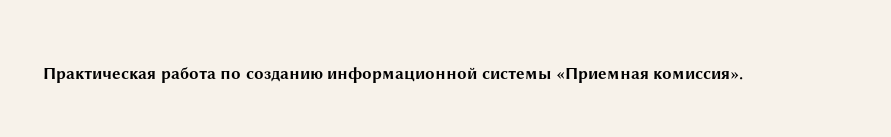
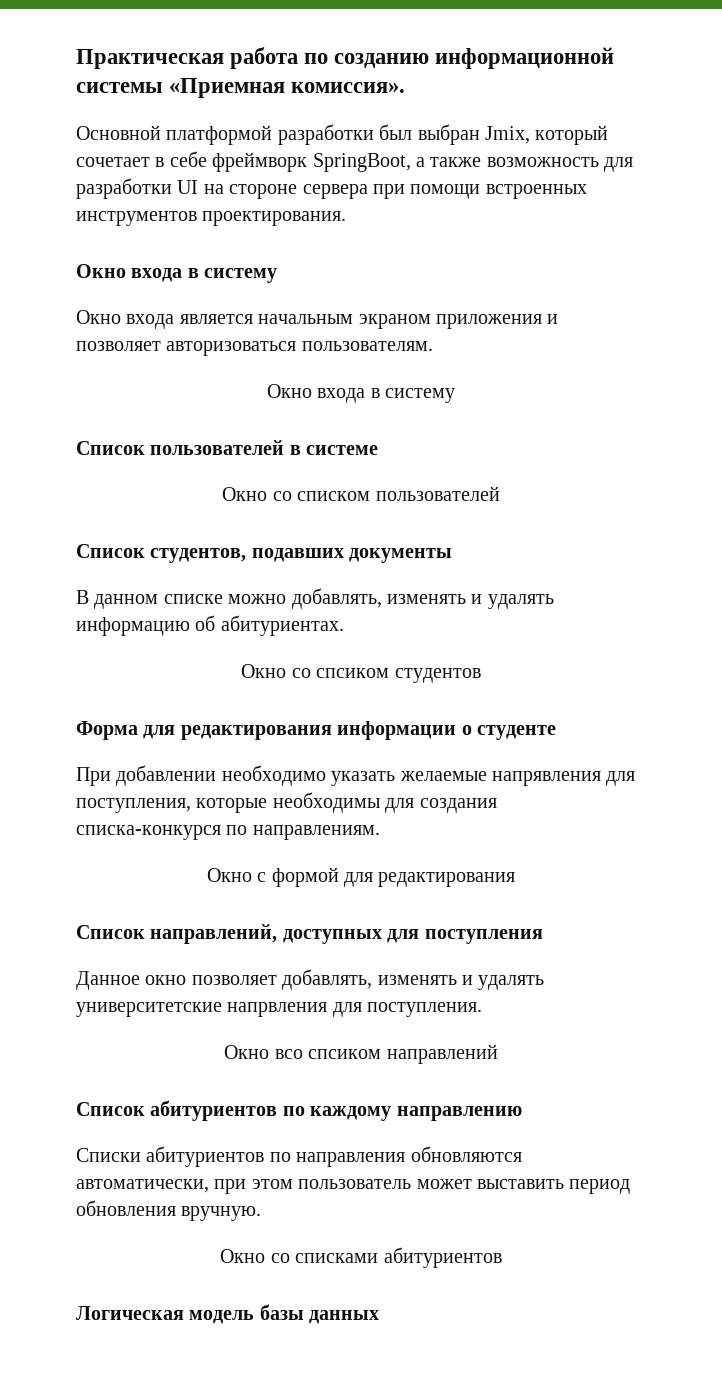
+ Основной платформой разработки был выбран Jmix, который сочетает в себе фреймворк SpringBoot, а также возможность для разработки UI на стороне сервера при помощи встроенных инструментов проектирования.
+ Окно входа в систему
+ Окно входа является начальным экраном приложения и позволяет авторизоваться пользователям.
+ Окно входа в систему
+ Список пользователей в системе
+ Окно со списком пользователей
+ Список студентов, подавших документы
+ В данном списке можно добавлять, изменять и удалять информацию об абитуриентах.
+ Окно со спсиком студентов
+ Форма для редактирования информации о студенте
+ При добавлении необходимо указать желаемые напрявления для поступления, которые необходимы для создания списка-конкурся по направлениям.
+ Окно с формой для редактирования
+ Список направлений, доступных для поступления
+ Данное окно позволяет добавлять, изменять и удалять университетские напрвления для поступления.
+ Окно всо спсиком направлений
+ Список абитуриентов по каждому направлению
+ Списки абитуриентов по направления обновляются автоматически, при этом пользователь может выставить период обновления вручную.
+ Окно со списками абитуриентов
+ Логическая модель базы данных

